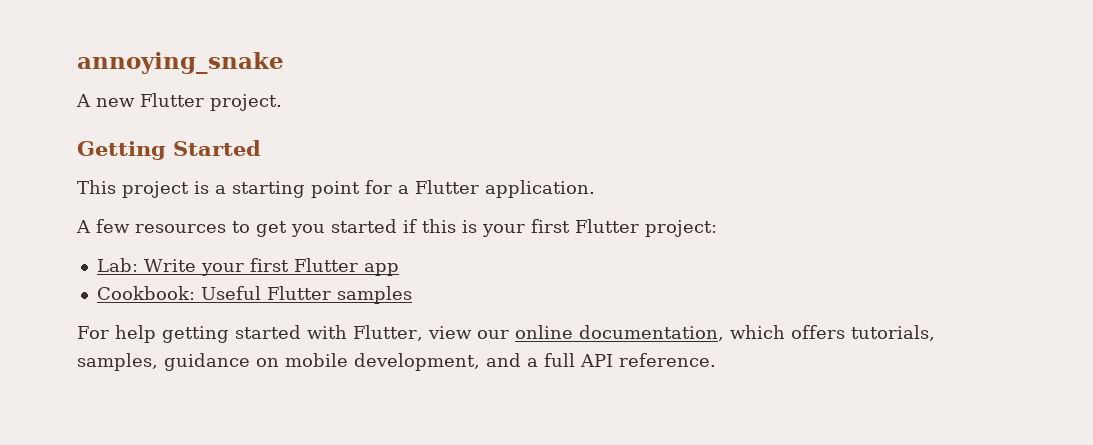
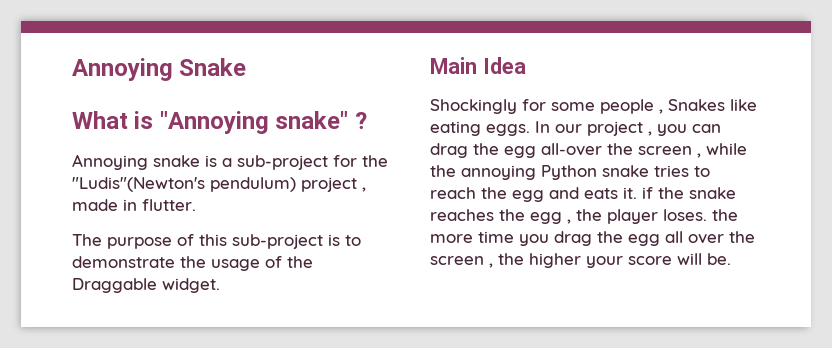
- annoying_snake
- A new Flutter project.
- Getting Started
- This project is a starting point for a Flutter application.
- A few resources to get you started if this is your first Flutter project:
- Lab: Write your first Flutter app
- Cookbook: Useful Flutter samples
- For help getting started with Flutter, view our online documentation, which offers tutorials, samples, guidance on mobile development, and a full API reference.
+ Annoying Snake
+ What is "Annoying snake" ?
+ Annoying snake is a sub-project for the "Ludis"(Newton's pendulum) project , made in flutter.
+ The purpose of this sub-project is to demonstrate the usage of the Draggable widget.
+ Main Idea
+ Shockingly for some people , Snakes like eating eggs. In our project , you can drag the egg all-over the screen , while the annoying Python snake tries to reach the egg and eats it. if the snake reaches the egg , the player loses. the more time you drag the egg all over the screen , the higher your score will be.

